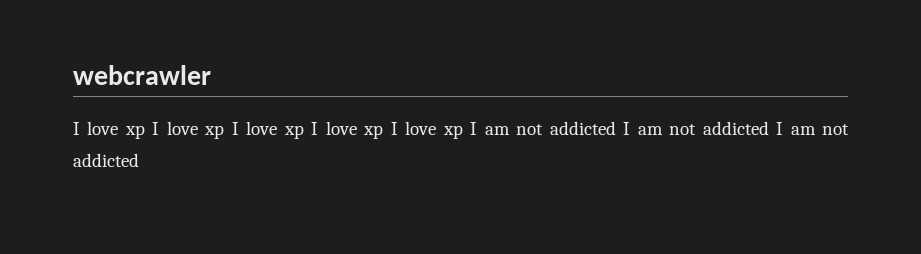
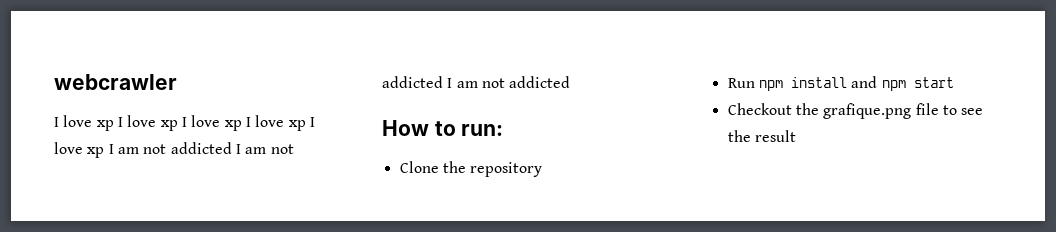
+ How to run:
+ Clone the repository
+ Run npm install and npm start
+ Checkout the grafique.png file to see the result

